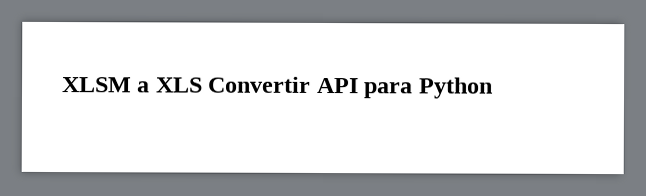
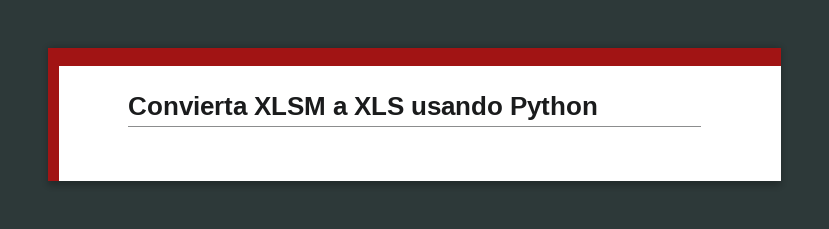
- XLSM a XLS Convertir API para Python
+ Convierta XLSM a XLS usando Python

